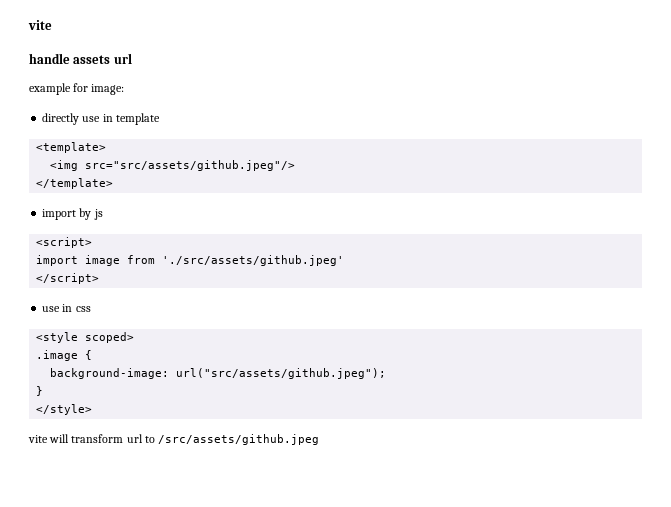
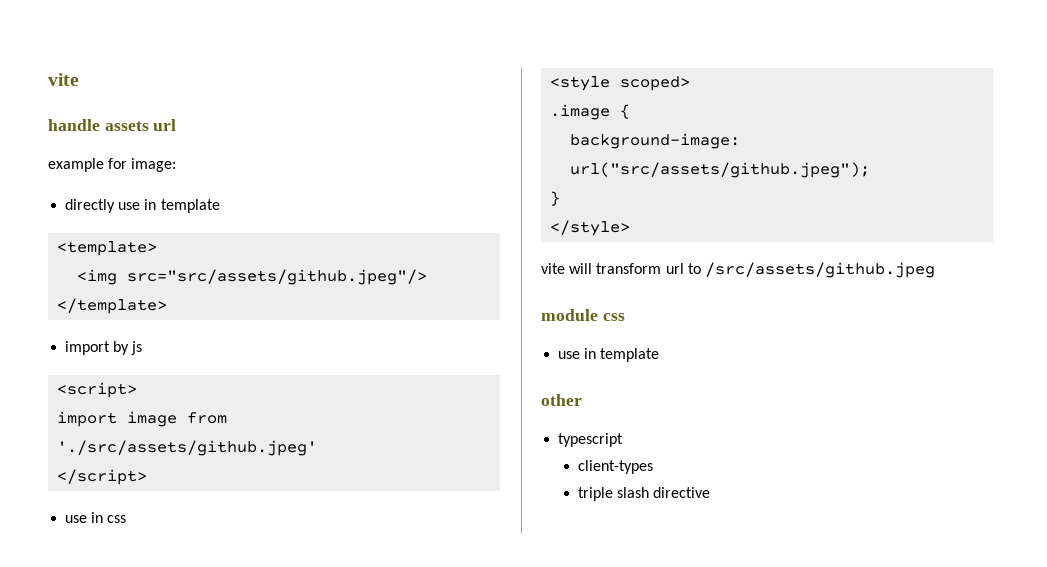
+ module css
+ use in template
+ other
+ typescript
+ client-types
+ triple slash directive

